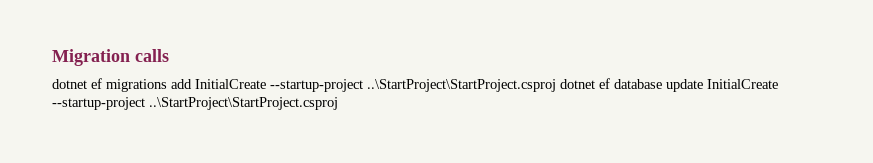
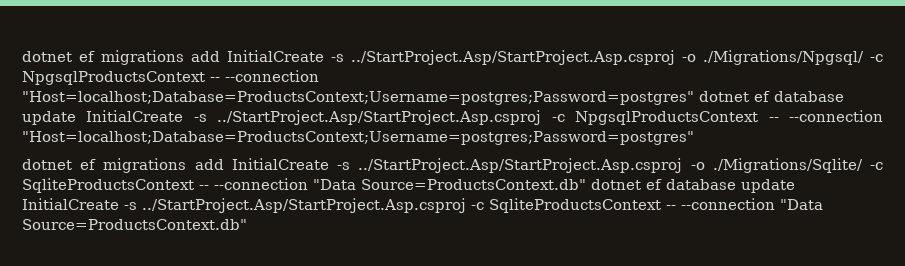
- Migration calls
- dotnet ef migrations add InitialCreate --startup-project ..\StartProject\StartProject.csproj dotnet ef database update InitialCreate --startup-project ..\StartProject\StartProject.csproj
+ dotnet ef migrations add InitialCreate -s ../StartProject.Asp/StartProject.Asp.csproj -o ./Migrations/Npgsql/ -c NpgsqlProductsContext -- --connection "Host=localhost;Database=ProductsContext;Username=postgres;Password=postgres" dotnet ef database update InitialCreate -s ../StartProject.Asp/StartProject.Asp.csproj -c NpgsqlProductsContext -- --connection "Host=localhost;Database=ProductsContext;Username=postgres;Password=postgres"
+ dotnet ef migrations add InitialCreate -s ../StartProject.Asp/StartProject.Asp.csproj -o ./Migrations/Sqlite/ -c SqliteProductsContext -- --connection "Data Source=ProductsContext.db" dotnet ef database update InitialCreate -s ../StartProject.Asp/StartProject.Asp.csproj -c SqliteProductsContext -- --connection "Data Source=ProductsContext.db"

